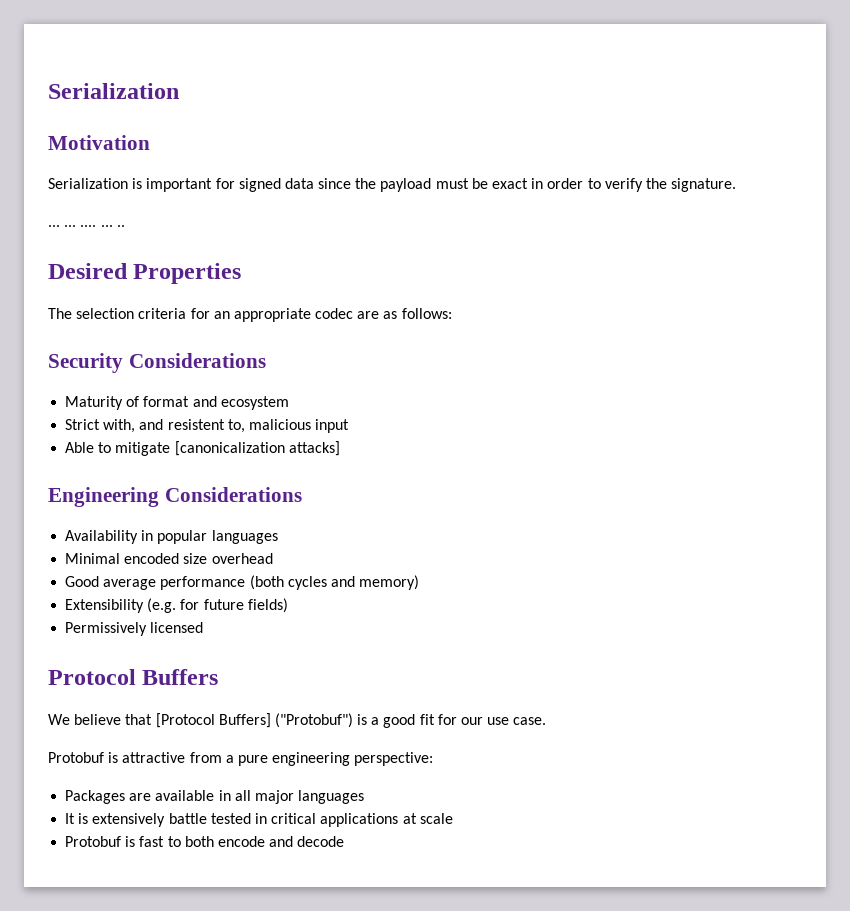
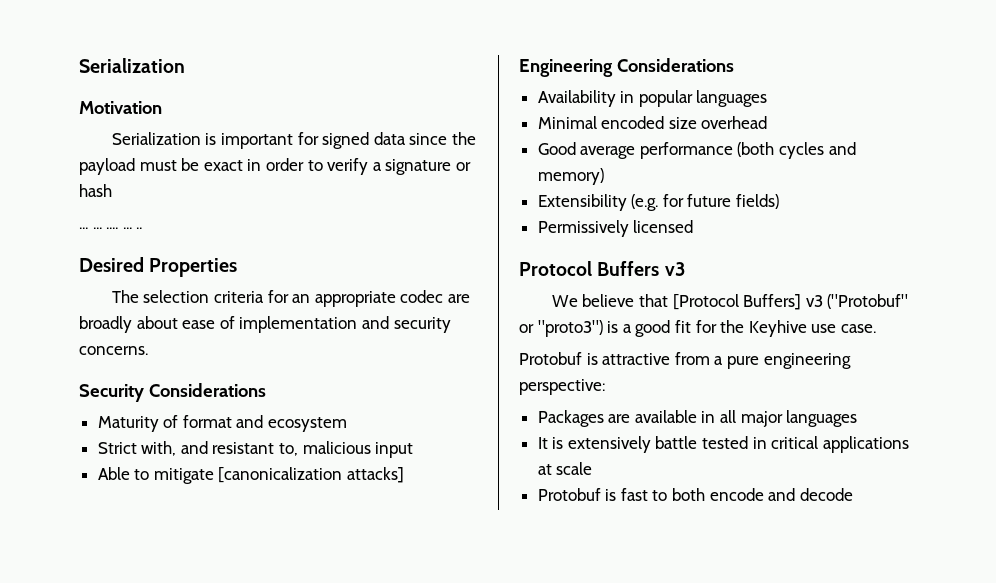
- Serialization is important for signed data since the payload must be exact in order to verify the signature.
+ Serialization is important for signed data since the payload must be exact in order to verify a signature or hash
- The selection criteria for an appropriate codec are as follows:
+ The selection criteria for an appropriate codec are broadly about ease of implementation and security concerns.
- Strict with, and resistent to, malicious input
+ Strict with, and resistant to, malicious input
- Protocol Buffers
+ Protocol Buffers v3
- We believe that [Protocol Buffers] ("Protobuf") is a good fit for our use case.
+ We believe that [Protocol Buffers] v3 ("Protobuf" or "proto3") is a good fit for the Keyhive use case.

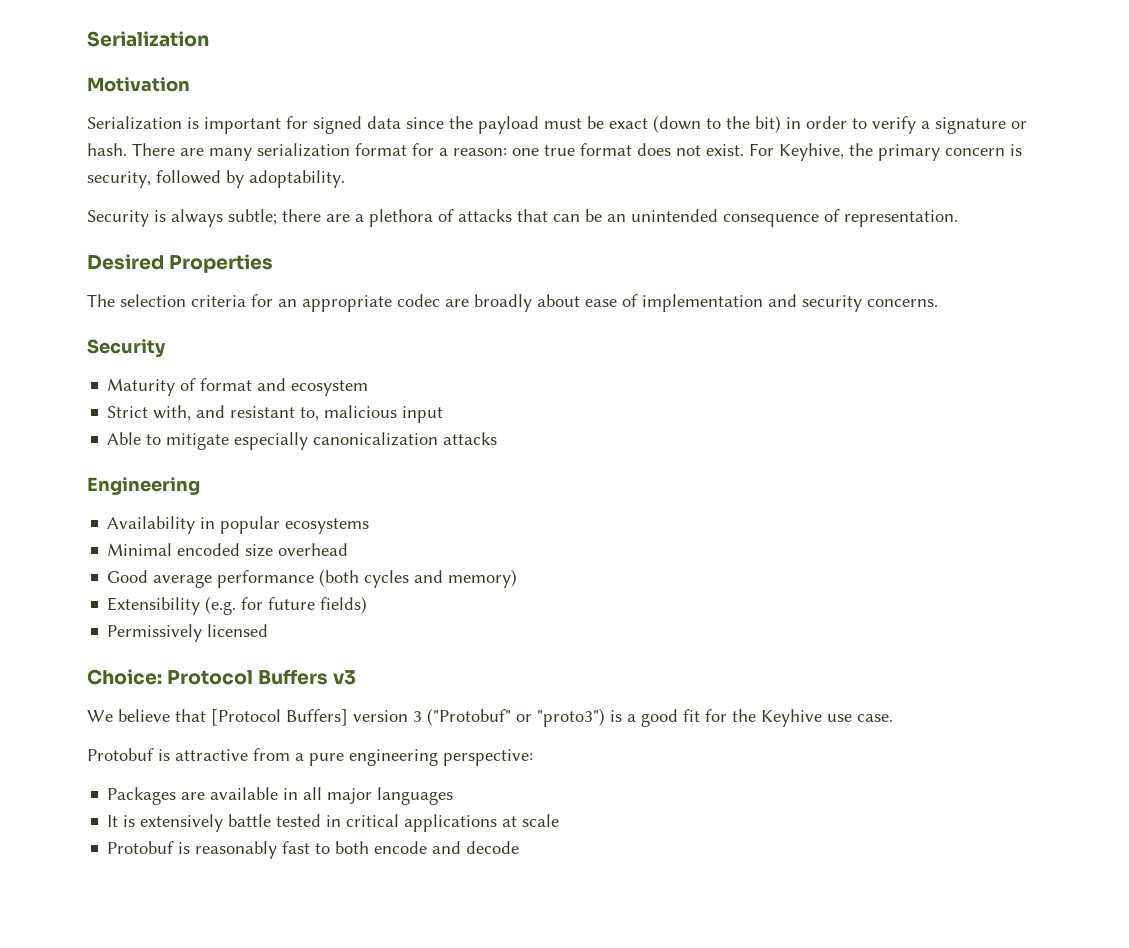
- Serialization is important for signed data since the payload must be exact in order to verify a signature or hash
- ... ... .... ... ..
+ Serialization is important for signed data since the payload must be exact (down to the bit) in order to verify a signature or hash. There are many serialization format for a reason: one true format does not exist. For Keyhive, the primary concern is security, followed by adoptability.
+ Security is always subtle; there are a plethora of attacks that can be an unintended consequence of representation.
  The selection criteria for an appropriate codec are broadly about ease of implementation and security concerns.
- Security Considerations
+ Security
- Able to mitigate [canonicalization attacks]
+ Able to mitigate especially canonicalization attacks
- Engineering Considerations
+ Engineering
- Availability in popular languages
+ Availability in popular ecosystems
- Protocol Buffers v3
+ Choice: Protocol Buffers v3
- We believe that [Protocol Buffers] v3 ("Protobuf" or "proto3") is a good fit for the Keyhive use case.
+ We believe that [Protocol Buffers] version 3 ("Protobuf" or "proto3") is a good fit for the Keyhive use case.
- Protobuf is fast to both encode and decode
+ Protobuf is reasonably fast to both encode and decode

